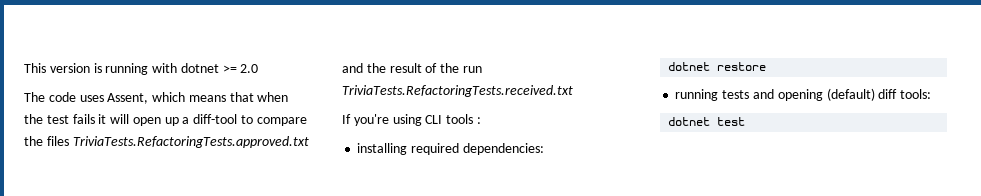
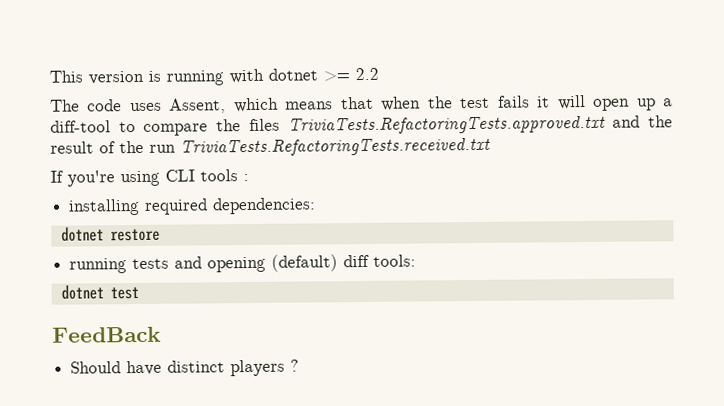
- This version is running with dotnet >= 2.0
+ This version is running with dotnet >= 2.2
+ FeedBack
+ Should have distinct players ?

